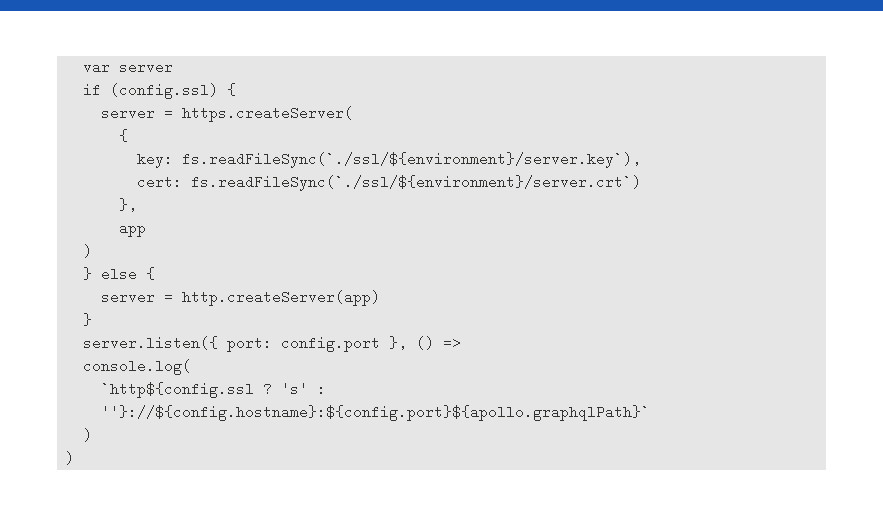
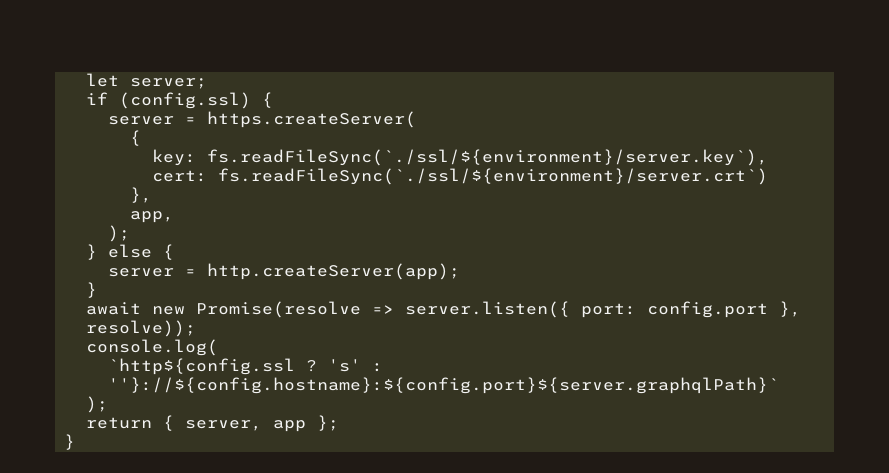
- var server
+ let server;
- app
- )
+ app,
+ );
- server = http.createServer(app)
+ server = http.createServer(app);
- server.listen({ port: config.port }, () =>
+ await new Promise(resolve => server.listen({ port: config.port }, resolve));
- 's' : ''}://${config.hostname}:${config.port}${apollo.graphqlPath}`
- )
- )
+ 's' : ''}://${config.hostname}:${config.port}${server.graphqlPath}`
+ );
+ return { server, app };
+ }

